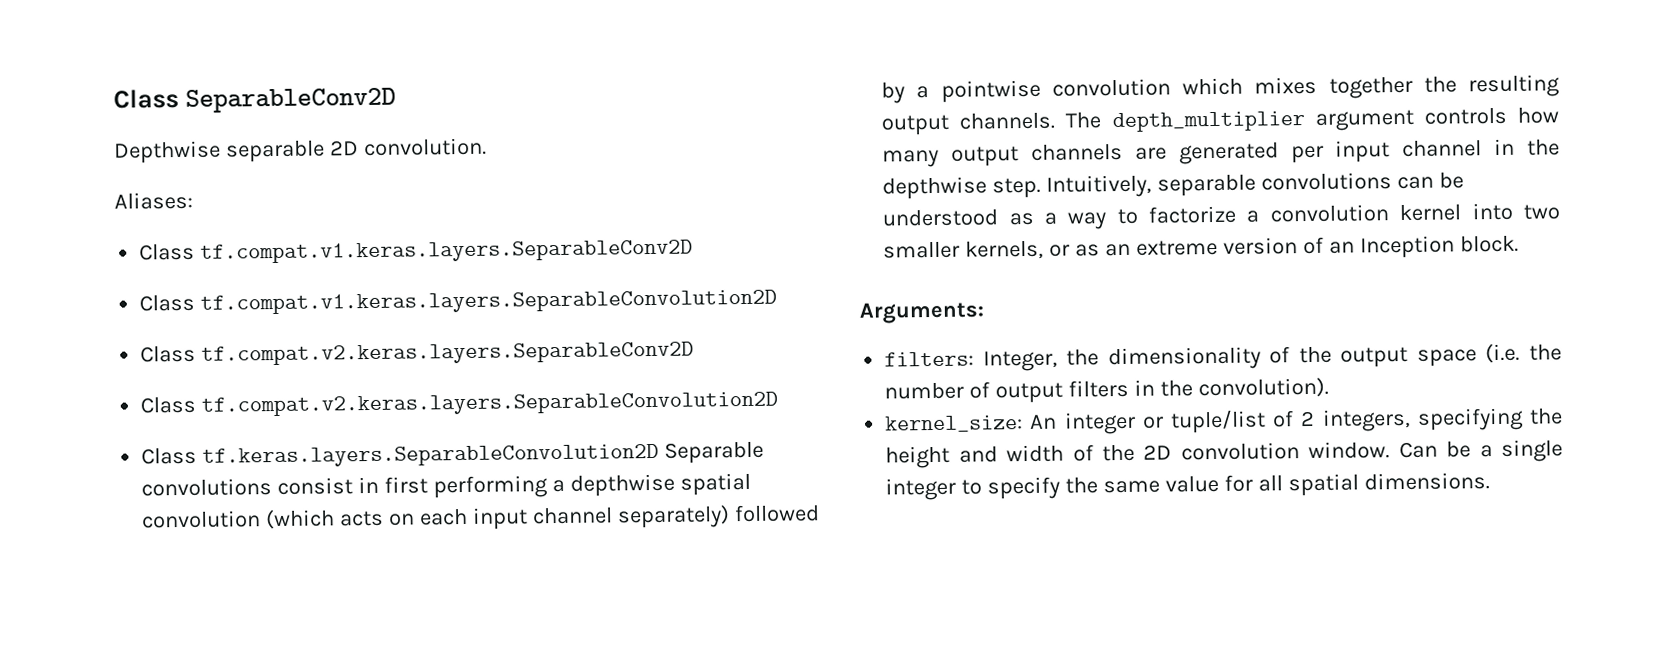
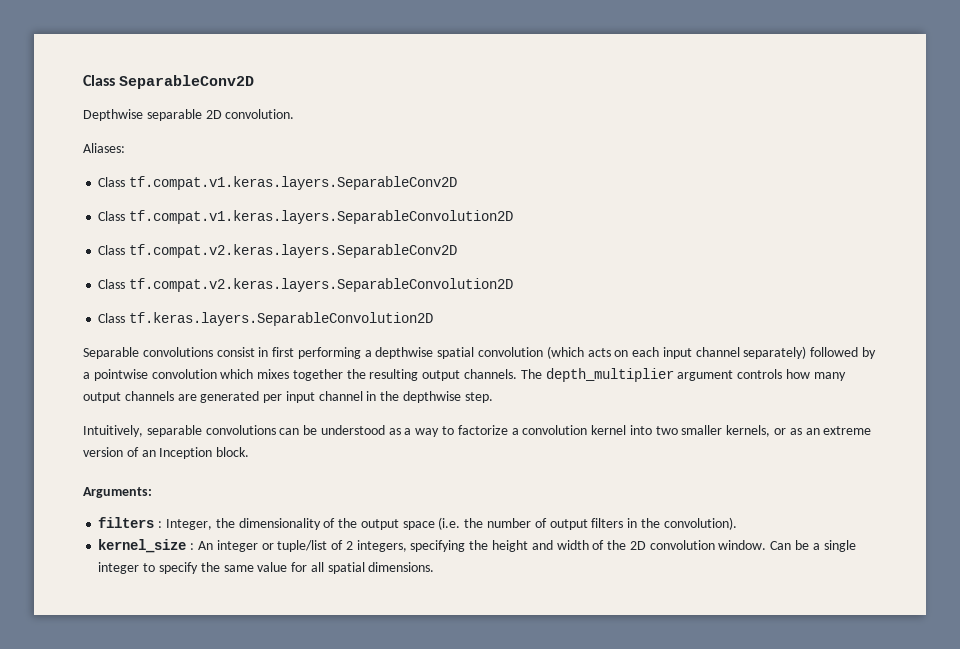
- Class tf.keras.layers.SeparableConvolution2D Separable convolutions consist in first performing a depthwise spatial convolution (which acts on each input channel separately) followed by a pointwise convolution which mixes together the resulting output channels.
+ Class tf.keras.layers.SeparableConvolution2D
+ Separable convolutions consist in first performing a depthwise spatial convolution (which acts on each input channel separately) followed by a pointwise convolution which mixes together the resulting output channels.
- The depth_multiplier argument controls how many output channels are generated per input channel in the depthwise step. Intuitively, separable convolutions can be understood as a way to factorize a convolution kernel into two smaller kernels, or as an extreme version of an Inception block.
+ The depth_multiplier argument controls how many output channels are generated per input channel in the depthwise step.
+ Intuitively, separable convolutions can be understood as a way to factorize a convolution kernel into two smaller kernels, or as an extreme version of an Inception block.
- filters: Integer, the dimensionality of the output space (i.e. the number of output filters in the convolution).
+ filters : Integer, the dimensionality of the output space (i.e. the number of output filters in the convolution).
- kernel_size: An integer or tuple/list of 2 integers, specifying the height and width of the 2D convolution window.
+ kernel_size : An integer or tuple/list of 2 integers, specifying the height and width of the 2D convolution window.

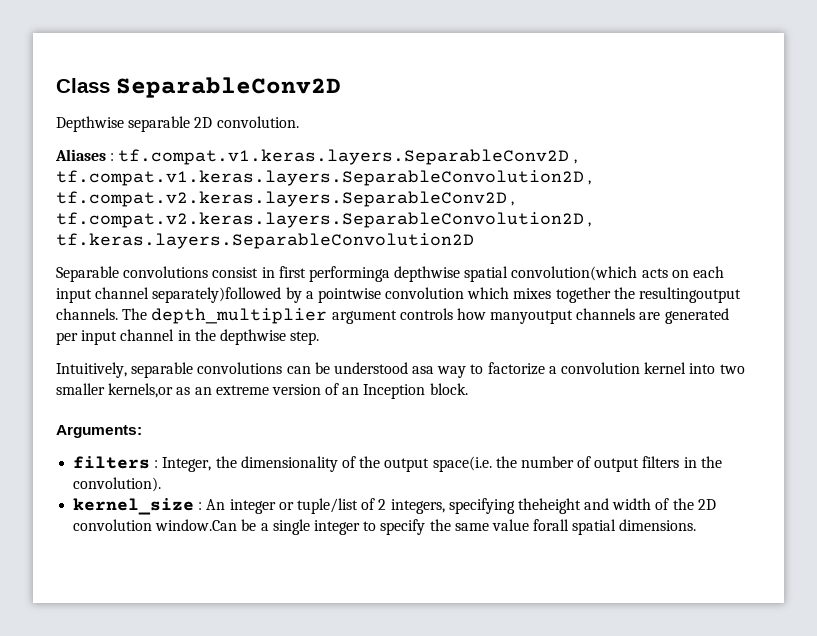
- Aliases:
- Class tf.compat.v1.keras.layers.SeparableConv2D
- Class tf.compat.v1.keras.layers.SeparableConvolution2D
- Class tf.compat.v2.keras.layers.SeparableConv2D
- Class tf.compat.v2.keras.layers.SeparableConvolution2D
- Class tf.keras.layers.SeparableConvolution2D
+ Aliases : tf.compat.v1.keras.layers.SeparableConv2D , tf.compat.v1.keras.layers.SeparableConvolution2D , tf.compat.v2.keras.layers.SeparableConv2D , tf.compat.v2.keras.layers.SeparableConvolution2D , tf.keras.layers.SeparableConvolution2D
- Separable convolutions consist in first performing a depthwise spatial convolution (which acts on each input channel separately) followed by a pointwise convolution which mixes together the resulting output channels.
+ Separable convolutions consist in first performinga depthwise spatial convolution(which acts on each input channel separately)followed by a pointwise convolution which mixes together the resultingoutput channels.
- The depth_multiplier argument controls how many output channels are generated per input channel in the depthwise step.
+ The depth_multiplier argument controls how manyoutput channels are generated per input channel in the depthwise step.
- Intuitively, separable convolutions can be understood as a way to factorize a convolution kernel into two smaller kernels, or as an extreme version of an Inception block.
+ Intuitively, separable convolutions can be understood asa way to factorize a convolution kernel into two smaller kernels,or as an extreme version of an Inception block.
- filters : Integer, the dimensionality of the output space (i.e. the number of output filters in the convolution).
+ filters : Integer, the dimensionality of the output space(i.e. the number of output filters in the convolution).
- kernel_size : An integer or tuple/list of 2 integers, specifying the height and width of the 2D convolution window. Can be a single integer to specify the same value for all spatial dimensions.
+ kernel_size : An integer or tuple/list of 2 integers, specifying theheight and width of the 2D convolution window.Can be a single integer to specify the same value forall spatial dimensions.

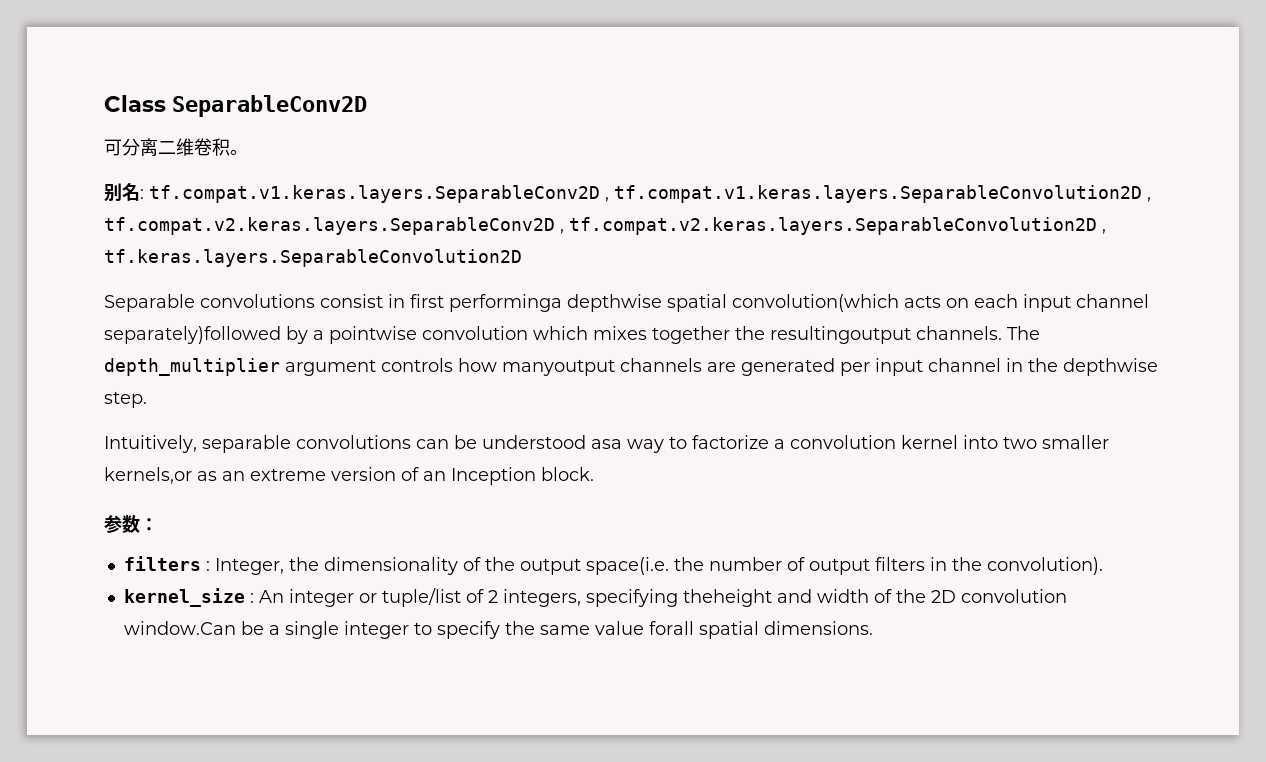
- Depthwise separable 2D convolution.
- Aliases : tf.compat.v1.keras.layers.SeparableConv2D , tf.compat.v1.keras.layers.SeparableConvolution2D , tf.compat.v2.keras.layers.SeparableConv2D , tf.compat.v2.keras.layers.SeparableConvolution2D , tf.keras.layers.SeparableConvolution2D
+ 可分离二维卷积。
+ 别名: tf.compat.v1.keras.layers.SeparableConv2D , tf.compat.v1.keras.layers.SeparableConvolution2D , tf.compat.v2.keras.layers.SeparableConv2D , tf.compat.v2.keras.layers.SeparableConvolution2D , tf.keras.layers.SeparableConvolution2D
- Arguments:
+ 参数：

